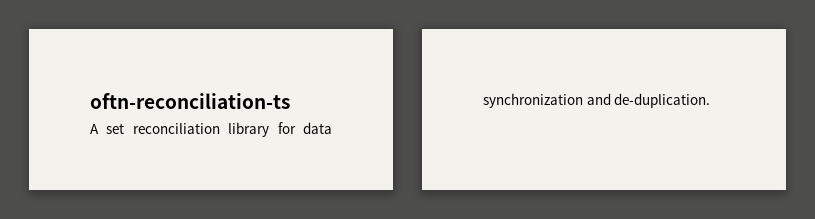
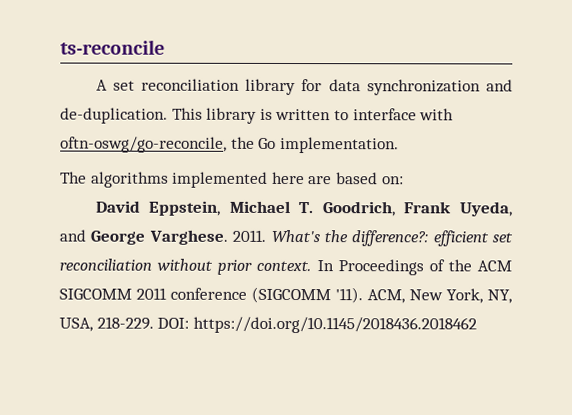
- oftn-reconciliation-ts
+ ts-reconcile
+ This library is written to interface with oftn-oswg/go-reconcile, the Go implementation.
+ The algorithms implemented here are based on:
+ David Eppstein, Michael T. Goodrich, Frank Uyeda, and George Varghese. 2011. What's the difference?: efficient set reconciliation without prior context. In Proceedings of the ACM SIGCOMM 2011 conference (SIGCOMM '11). ACM, New York, NY, USA, 218-229. DOI: https://doi.org/10.1145/2018436.2018462

